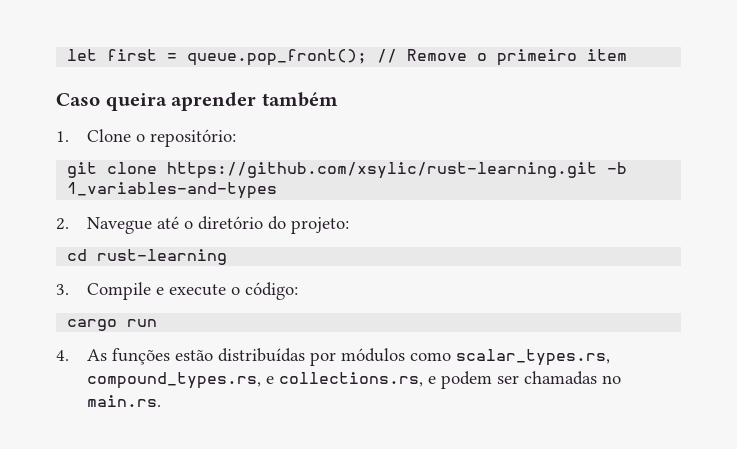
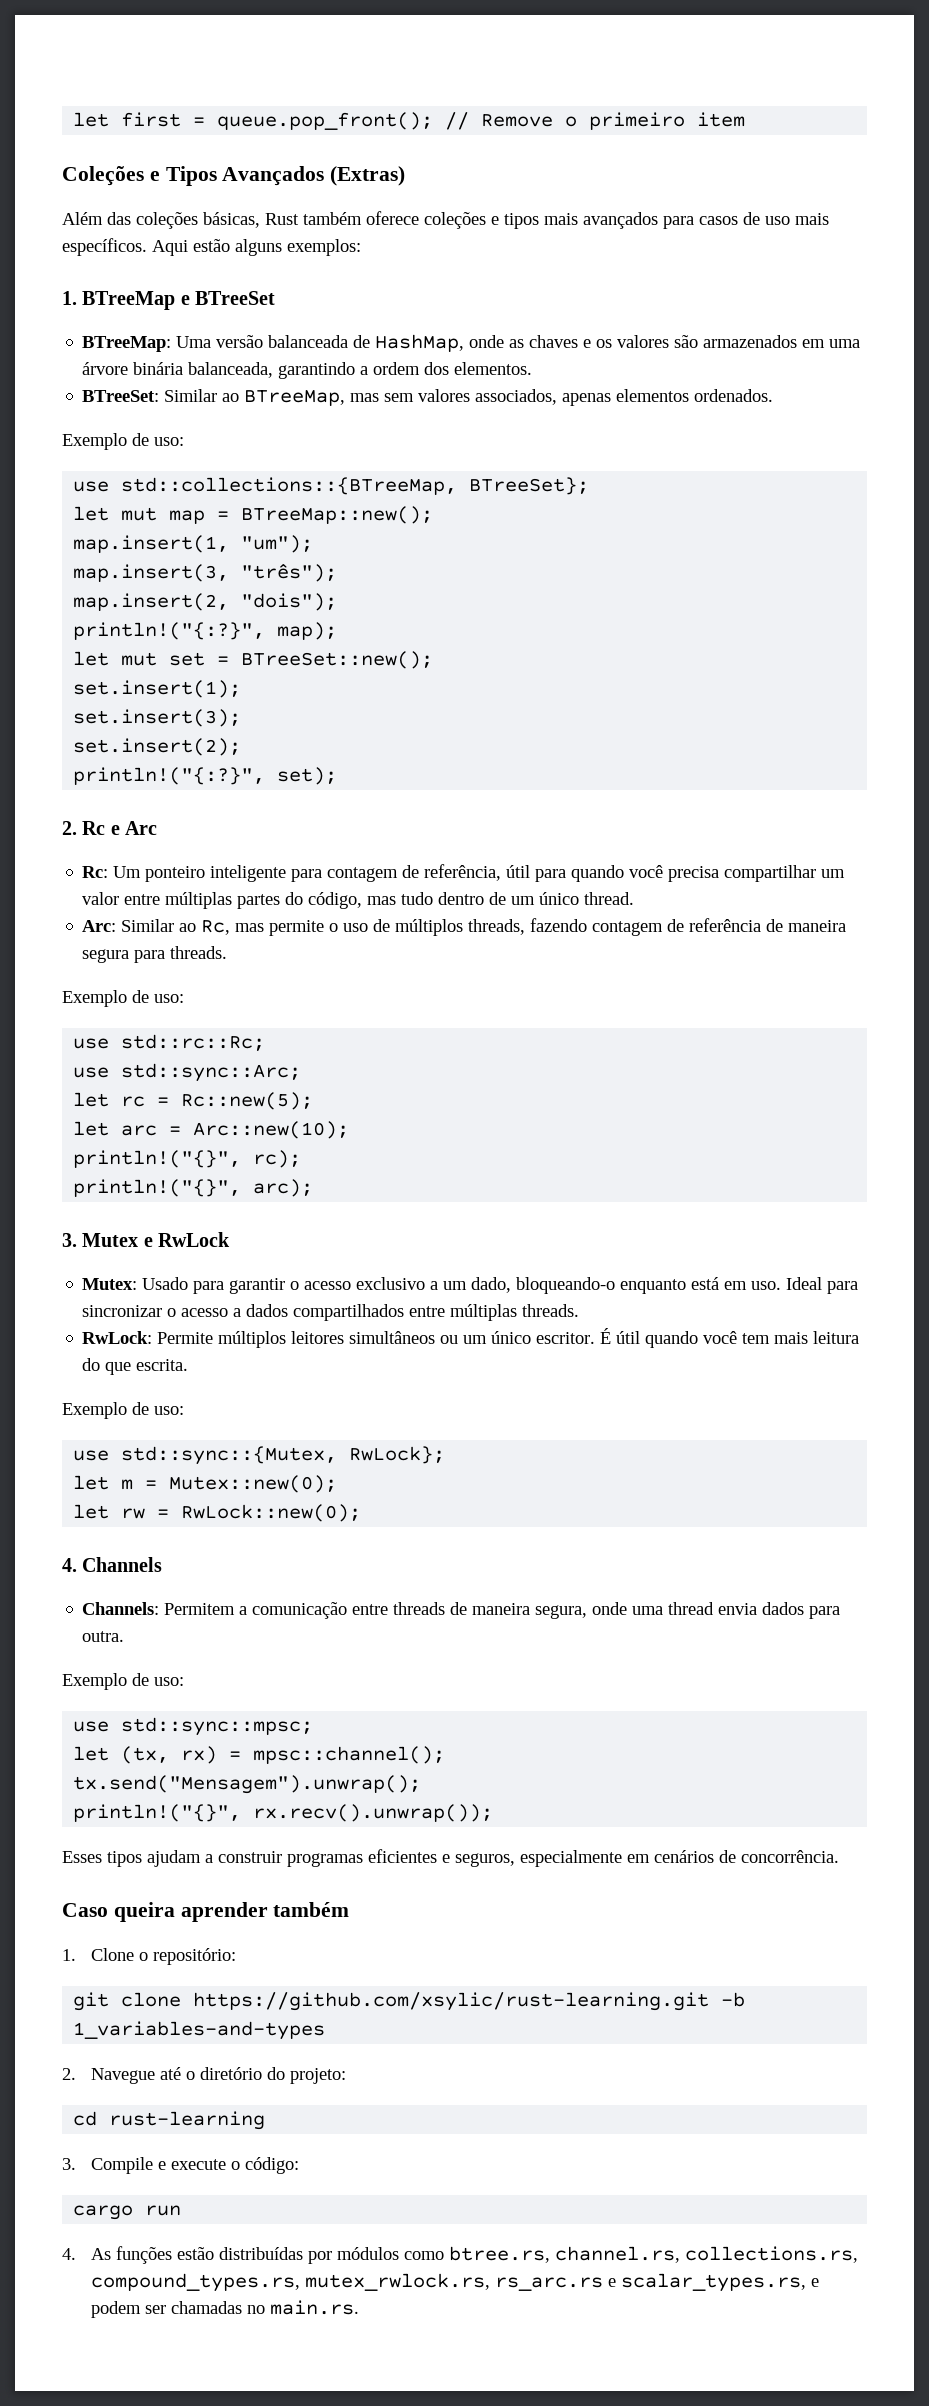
+ Coleções e Tipos Avançados (Extras)
+ Além das coleções básicas, Rust também oferece coleções e tipos mais avançados para casos de uso mais específicos. Aqui estão alguns exemplos:
+ 1. BTreeMap e BTreeSet
+ BTreeMap: Uma versão balanceada de HashMap, onde as chaves e os valores são armazenados em uma árvore binária balanceada, garantindo a ordem dos elementos.
+ BTreeSet: Similar ao BTreeMap, mas sem valores associados, apenas elementos ordenados.
+ Exemplo de uso:
+ use std::collections::{BTreeMap, BTreeSet};
+ let mut map = BTreeMap::new();
+ map.insert(1, "um");
+ map.insert(3, "três");
+ map.insert(2, "dois");
+ println!("{:?}", map);
+ let mut set = BTreeSet::new();
+ set.insert(1);
+ set.insert(3);
+ set.insert(2);
+ println!("{:?}", set);
+ 2. Rc e Arc
+ Rc: Um ponteiro inteligente para contagem de referência, útil para quando você precisa compartilhar um valor entre múltiplas partes do código, mas tudo dentro de um único thread.
+ Arc: Similar ao Rc, mas permite o uso de múltiplos threads, fazendo contagem de referência de maneira segura para threads.
+ Exemplo de uso:
+ use std::rc::Rc;
+ use std::sync::Arc;
+ let rc = Rc::new(5);
+ let arc = Arc::new(10);
+ println!("{}", rc);
+ println!("{}", arc);
+ 3. Mutex e RwLock
+ Mutex: Usado para garantir o acesso exclusivo a um dado, bloqueando-o enquanto está em uso. Ideal para sincronizar o acesso a dados compartilhados entre múltiplas threads.
+ RwLock: Permite múltiplos leitores simultâneos ou um único escritor. É útil quando você tem mais leitura do que escrita.
+ Exemplo de uso:
+ use std::sync::{Mutex, RwLock};
+ let m = Mutex::new(0);
+ let rw = RwLock::new(0);
+ 4. Channels
+ Channels: Permitem a comunicação entre threads de maneira segura, onde uma thread envia dados para outra.
+ Exemplo de uso:
+ use std::sync::mpsc;
+ let (tx, rx) = mpsc::channel();
+ tx.send("Mensagem").unwrap();
+ println!("{}", rx.recv().unwrap());
+ Esses tipos ajudam a construir programas eficientes e seguros, especialmente em cenários de concorrência.
- 4. As funções estão distribuídas por módulos como scalar_types.rs, compound_types.rs, e collections.rs, e podem ser chamadas no main.rs.
+ 4. As funções estão distribuídas por módulos como btree.rs, channel.rs, collections.rs, compound_types.rs, mutex_rwlock.rs, rs_arc.rs e scalar_types.rs, e podem ser chamadas no main.rs.

